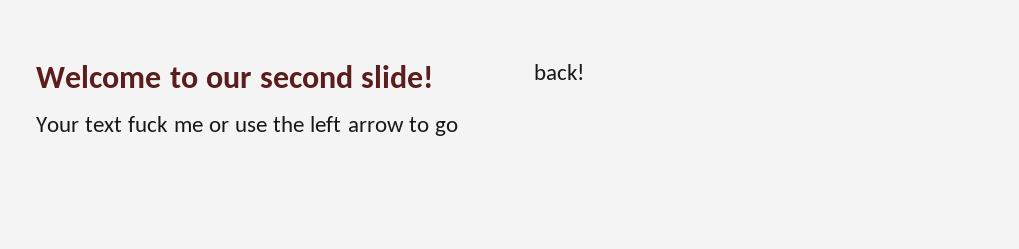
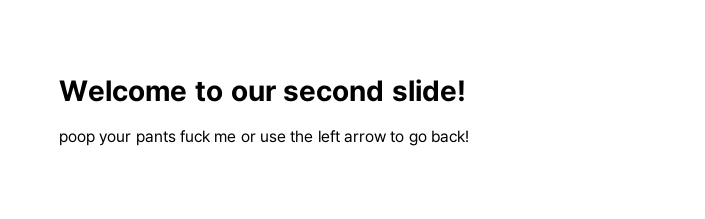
- Your text fuck me or use the left arrow to go back!
+ poop your pants fuck me or use the left arrow to go back!

